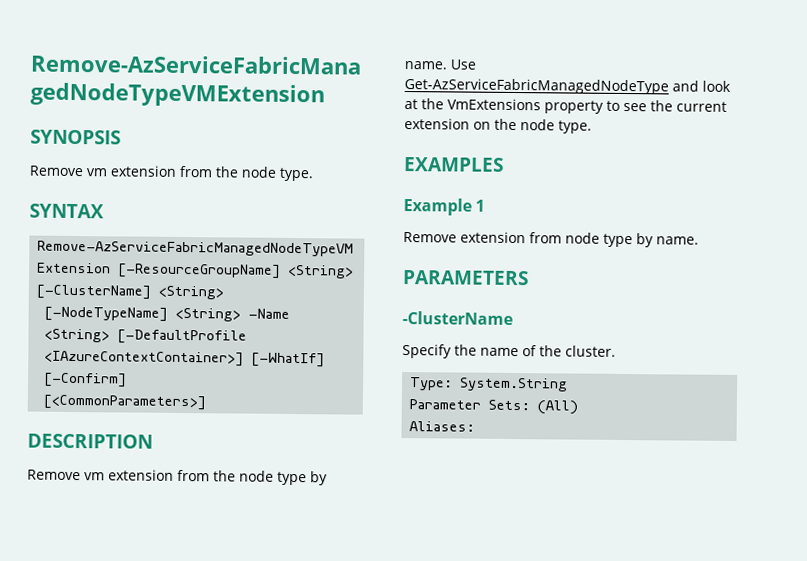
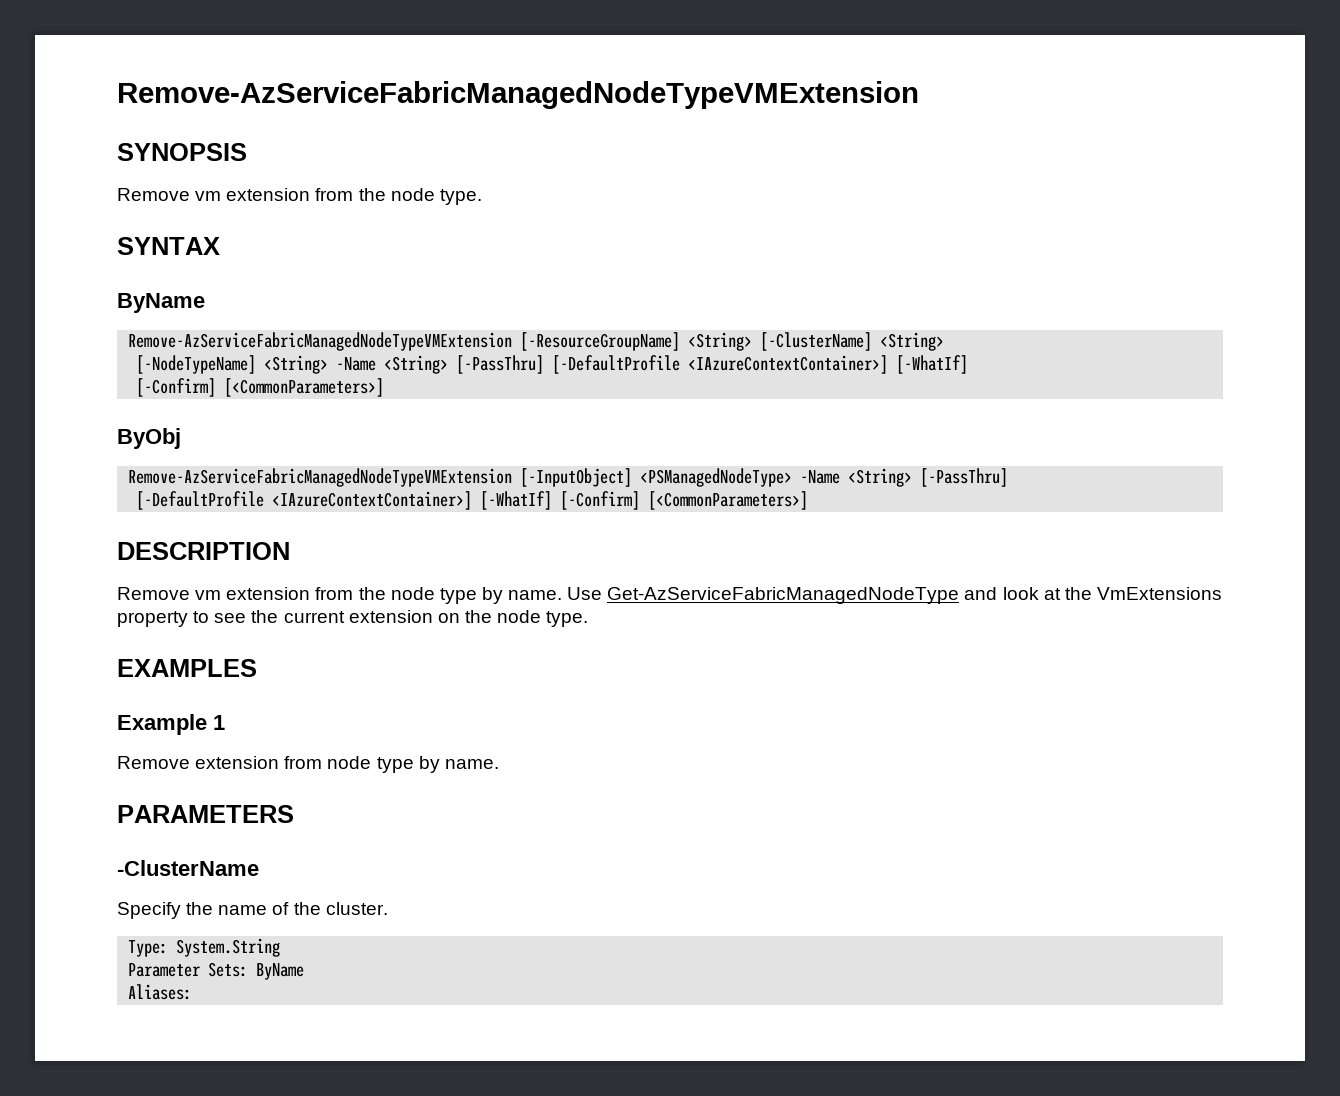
  SYNTAX
+ ByName
- [-NodeTypeName] <String> -Name <String> [-DefaultProfile <IAzureContextContainer>] [-WhatIf] [-Confirm]
- [<CommonParameters>]
+ [-NodeTypeName] <String> -Name <String> [-PassThru] [-DefaultProfile <IAzureContextContainer>] [-WhatIf]
+ [-Confirm] [<CommonParameters>]
+ ByObj
+ Remove-AzServiceFabricManagedNodeTypeVMExtension [-InputObject] <PSManagedNodeType> -Name <String> [-PassThru]
+ [-DefaultProfile <IAzureContextContainer>] [-WhatIf] [-Confirm] [<CommonParameters>]
- Parameter Sets: (All)
+ Parameter Sets: ByName

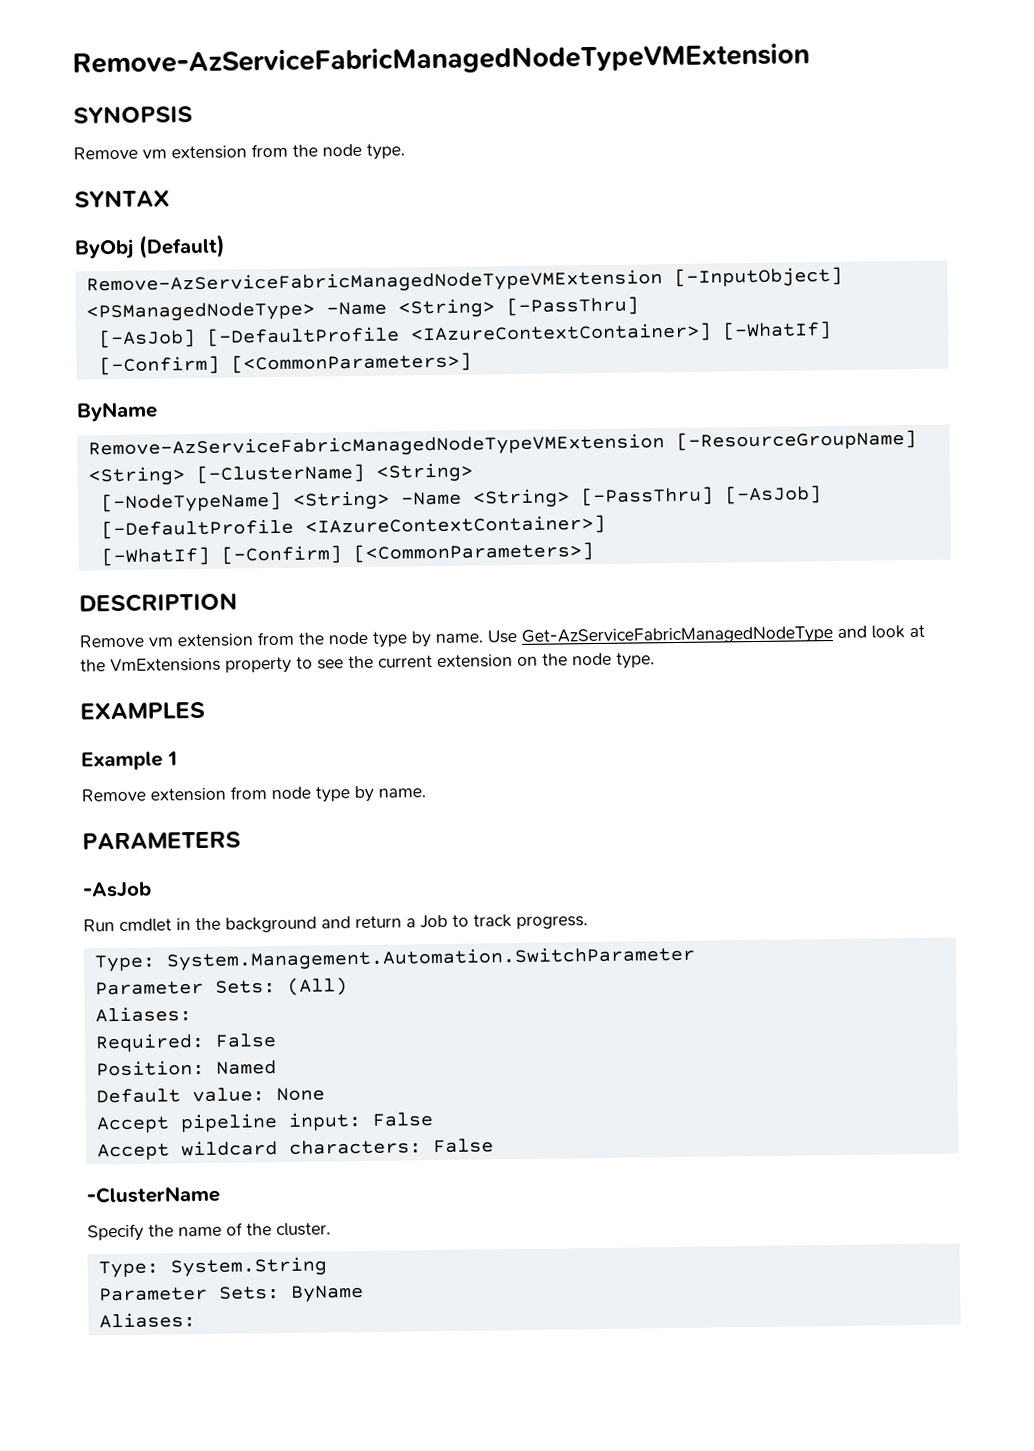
+ ByObj (Default)
+ Remove-AzServiceFabricManagedNodeTypeVMExtension [-InputObject] <PSManagedNodeType> -Name <String> [-PassThru]
+ [-AsJob] [-DefaultProfile <IAzureContextContainer>] [-WhatIf] [-Confirm] [<CommonParameters>]
- [-NodeTypeName] <String> -Name <String> [-PassThru] [-DefaultProfile <IAzureContextContainer>] [-WhatIf]
- [-Confirm] [<CommonParameters>]
- ByObj
- Remove-AzServiceFabricManagedNodeTypeVMExtension [-InputObject] <PSManagedNodeType> -Name <String> [-PassThru]
- [-DefaultProfile <IAzureContextContainer>] [-WhatIf] [-Confirm] [<CommonParameters>]
+ [-NodeTypeName] <String> -Name <String> [-PassThru] [-AsJob] [-DefaultProfile <IAzureContextContainer>]
+ [-WhatIf] [-Confirm] [<CommonParameters>]
+ -AsJob
+ Run cmdlet in the background and return a Job to track progress.
+ Type: System.Management.Automation.SwitchParameter
+ Parameter Sets: (All)
+ Aliases:
+ Required: False
+ Position: Named
+ Default value: None
+ Accept pipeline input: False
+ Accept wildcard characters: False

